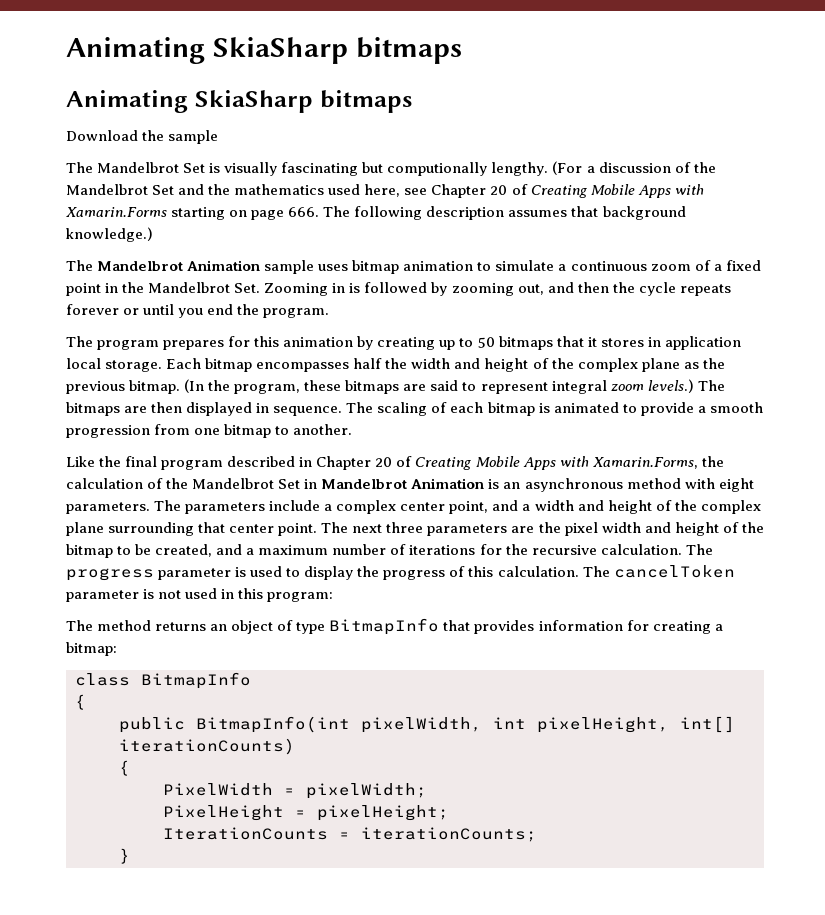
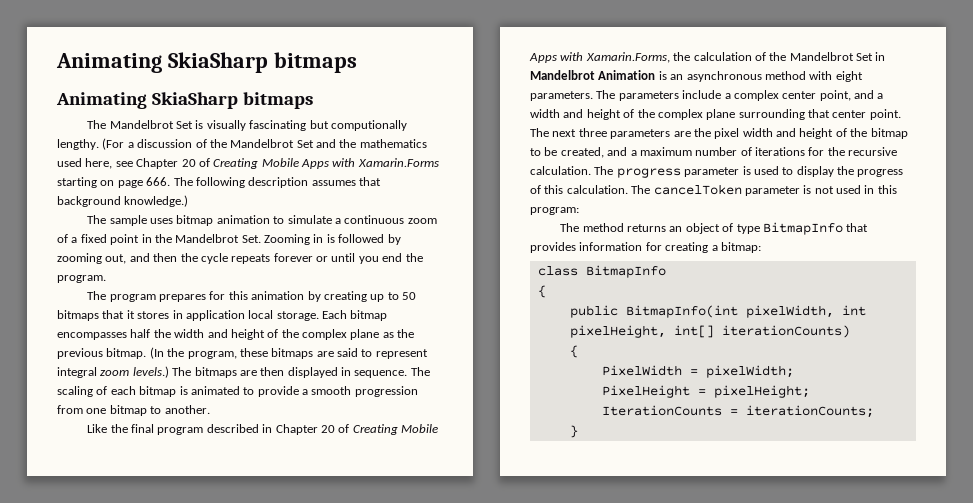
- Download the sample
- The Mandelbrot Animation sample uses bitmap animation to simulate a continuous zoom of a fixed point in the Mandelbrot Set. Zooming in is followed by zooming out, and then the cycle repeats forever or until you end the program.
+ The sample uses bitmap animation to simulate a continuous zoom of a fixed point in the Mandelbrot Set. Zooming in is followed by zooming out, and then the cycle repeats forever or until you end the program.

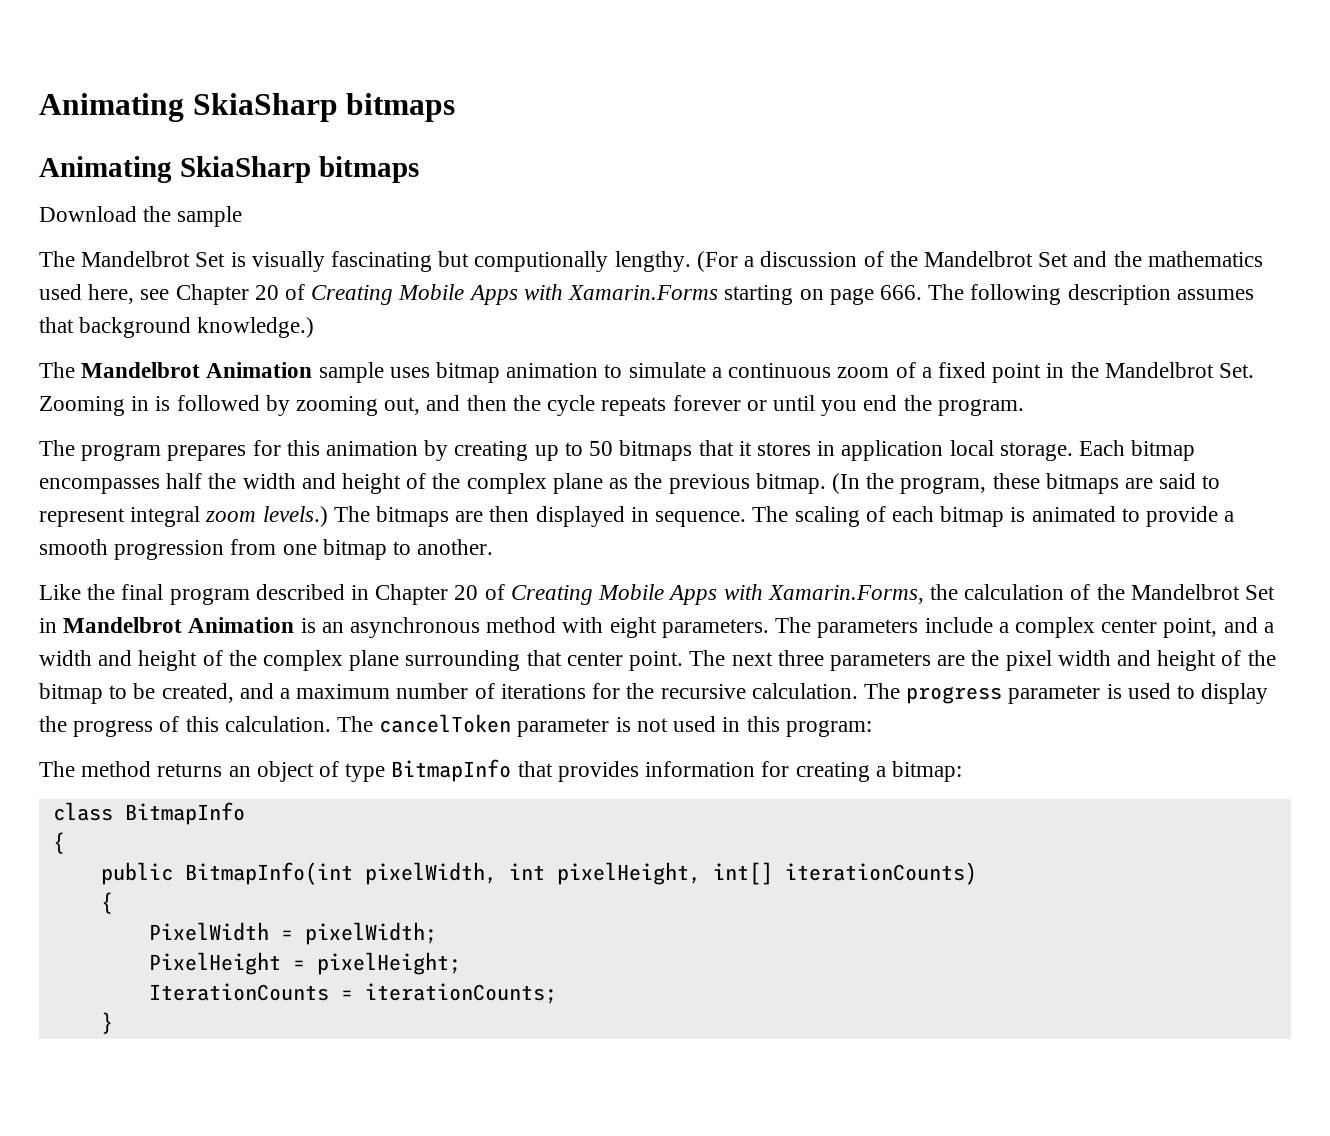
+ Download the sample
- The sample uses bitmap animation to simulate a continuous zoom of a fixed point in the Mandelbrot Set. Zooming in is followed by zooming out, and then the cycle repeats forever or until you end the program.
+ The Mandelbrot Animation sample uses bitmap animation to simulate a continuous zoom of a fixed point in the Mandelbrot Set. Zooming in is followed by zooming out, and then the cycle repeats forever or until you end the program.

